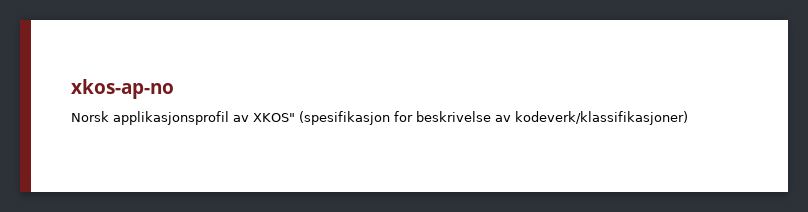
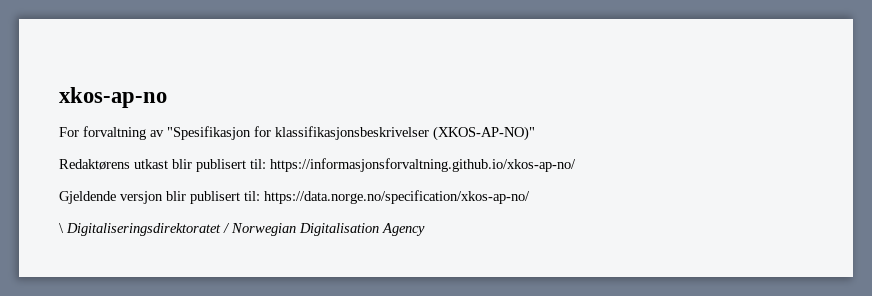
- Norsk applikasjonsprofil av XKOS" (spesifikasjon for beskrivelse av kodeverk/klassifikasjoner)
+ For forvaltning av "Spesifikasjon for klassifikasjonsbeskrivelser (XKOS-AP-NO)"
+ Redaktørens utkast blir publisert til: https://informasjonsforvaltning.github.io/xkos-ap-no/
+ Gjeldende versjon blir publisert til: https://data.norge.no/specification/xkos-ap-no/
+ \ Digitaliseringsdirektoratet / Norwegian Digitalisation Agency

